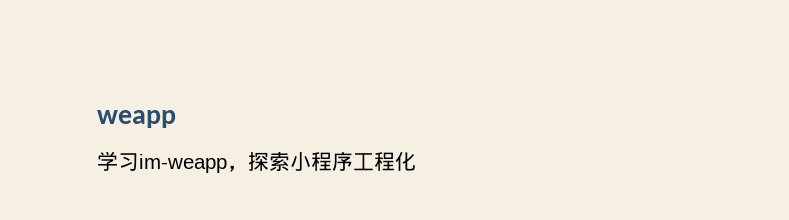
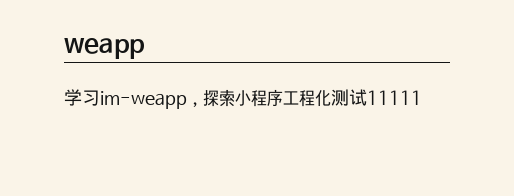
- 学习im-weapp，探索小程序工程化
+ 学习im-weapp，探索小程序工程化测试11111

